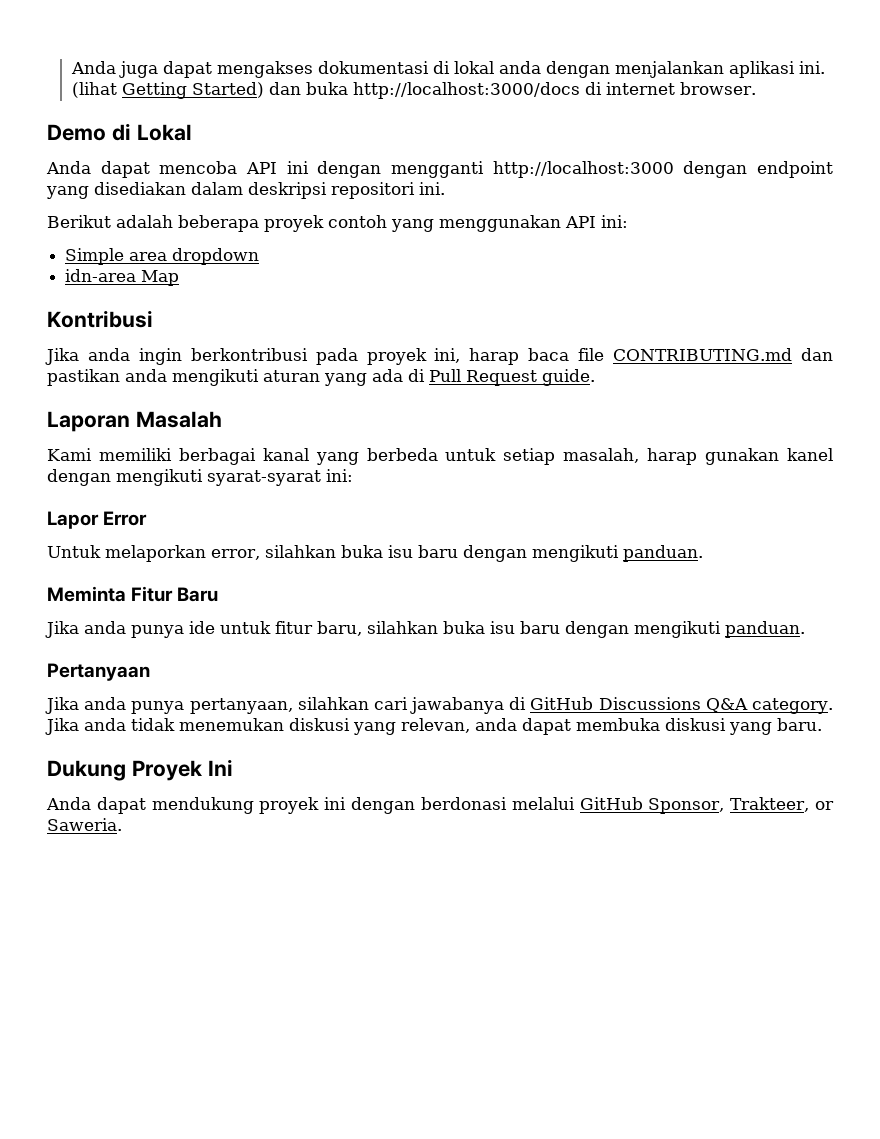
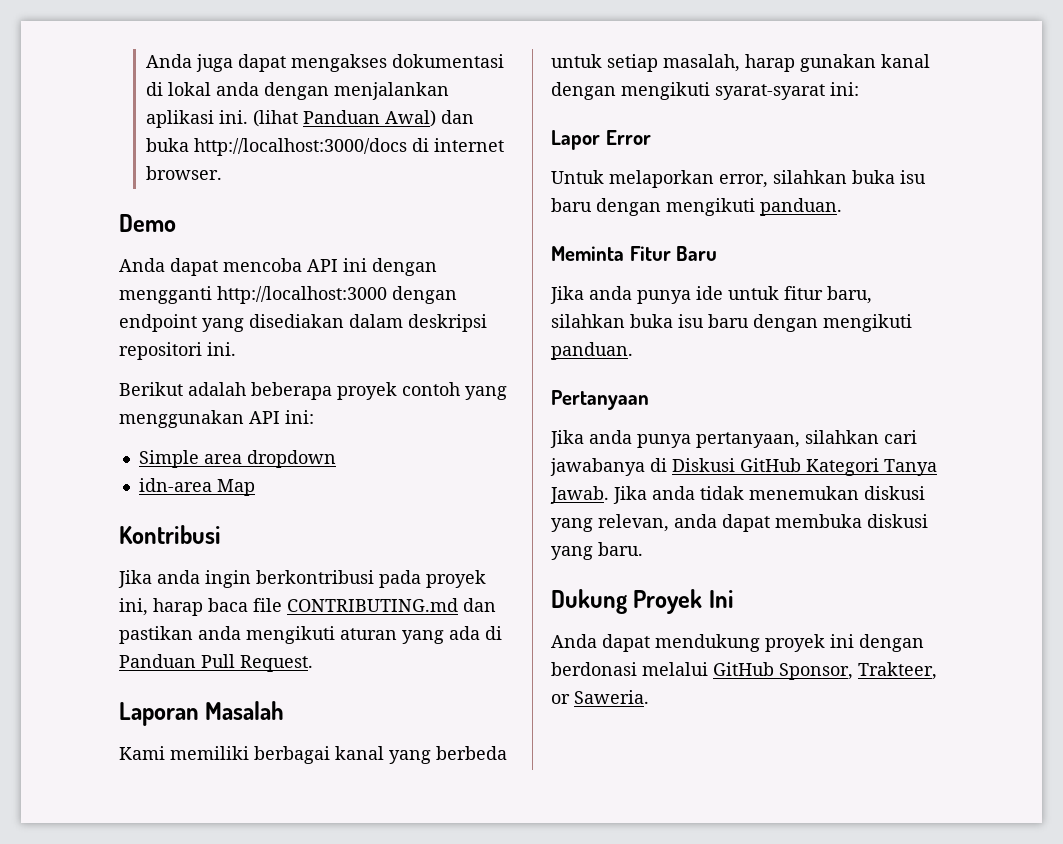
- (lihat Getting Started) dan buka http://localhost:3000/docs di internet browser.
+ (lihat Panduan Awal) dan buka http://localhost:3000/docs di internet browser.
- Demo di Lokal
+ Demo
- Jika anda ingin berkontribusi pada proyek ini, harap baca file CONTRIBUTING.md dan pastikan anda mengikuti aturan yang ada di Pull Request guide.
+ Jika anda ingin berkontribusi pada proyek ini, harap baca file CONTRIBUTING.md dan pastikan anda mengikuti aturan yang ada di Panduan Pull Request.
- Kami memiliki berbagai kanal yang berbeda untuk setiap masalah, harap gunakan kanel dengan mengikuti syarat-syarat ini:
+ Kami memiliki berbagai kanal yang berbeda untuk setiap masalah, harap gunakan kanal dengan mengikuti syarat-syarat ini:
- Jika anda punya pertanyaan, silahkan cari jawabanya di GitHub Discussions Q&A category.
+ Jika anda punya pertanyaan, silahkan cari jawabanya di Diskusi GitHub Kategori Tanya Jawab.

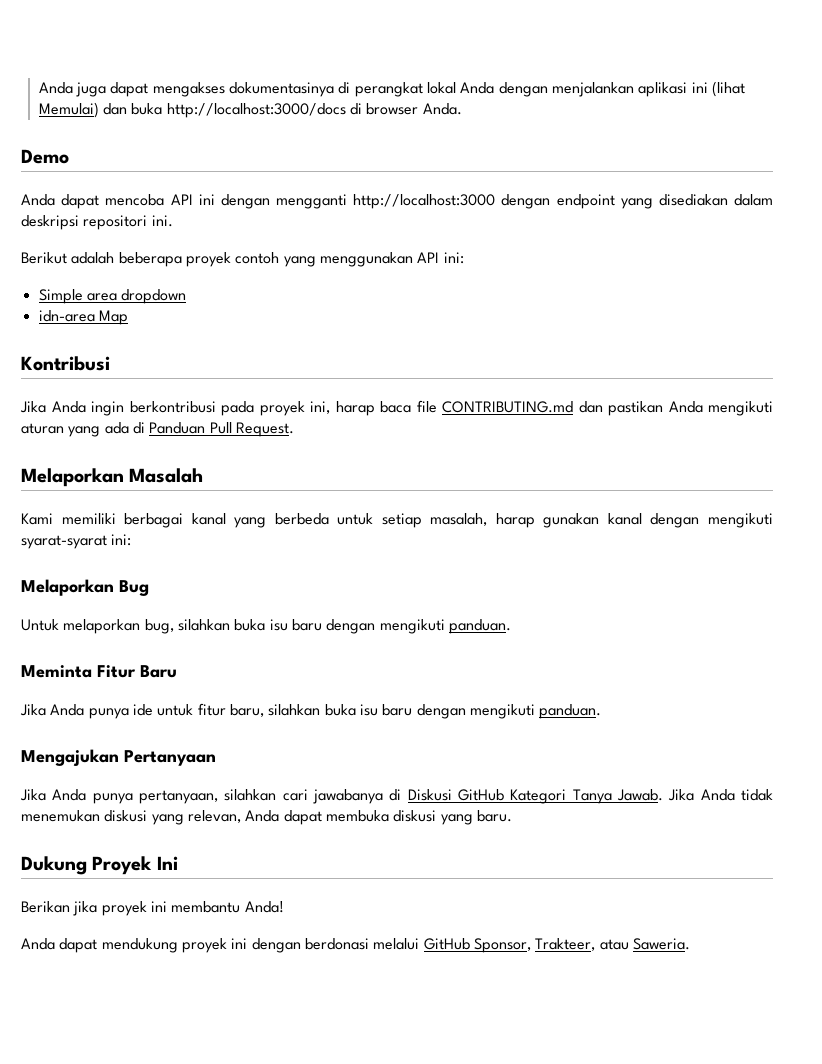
- Anda juga dapat mengakses dokumentasi di lokal anda dengan menjalankan aplikasi ini. (lihat Panduan Awal) dan buka http://localhost:3000/docs di internet browser.
+ Anda juga dapat mengakses dokumentasinya di perangkat lokal Anda dengan menjalankan aplikasi ini (lihat Memulai) dan buka http://localhost:3000/docs di browser Anda.
- Jika anda ingin berkontribusi pada proyek ini, harap baca file CONTRIBUTING.md dan pastikan anda mengikuti aturan yang ada di Panduan Pull Request.
+ Jika Anda ingin berkontribusi pada proyek ini, harap baca file CONTRIBUTING.md dan pastikan Anda mengikuti aturan yang ada di Panduan Pull Request.
- Laporan Masalah
+ Melaporkan Masalah
- Lapor Error
+ Melaporkan Bug
- Untuk melaporkan error, silahkan buka isu baru dengan mengikuti panduan.
+ Untuk melaporkan bug, silahkan buka isu baru dengan mengikuti panduan.
- Jika anda punya ide untuk fitur baru, silahkan buka isu baru dengan mengikuti panduan.
+ Jika Anda punya ide untuk fitur baru, silahkan buka isu baru dengan mengikuti panduan.
- Pertanyaan
+ Mengajukan Pertanyaan
- Jika anda punya pertanyaan, silahkan cari jawabanya di Diskusi GitHub Kategori Tanya Jawab.
+ Jika Anda punya pertanyaan, silahkan cari jawabanya di Diskusi GitHub Kategori Tanya Jawab.
- Jika anda tidak menemukan diskusi yang relevan, anda dapat membuka diskusi yang baru.
+ Jika Anda tidak menemukan diskusi yang relevan, Anda dapat membuka diskusi yang baru.
+ Berikan jika proyek ini membantu Anda!
- Anda dapat mendukung proyek ini dengan berdonasi melalui GitHub Sponsor, Trakteer, or Saweria.
+ Anda dapat mendukung proyek ini dengan berdonasi melalui GitHub Sponsor, Trakteer, atau Saweria.

